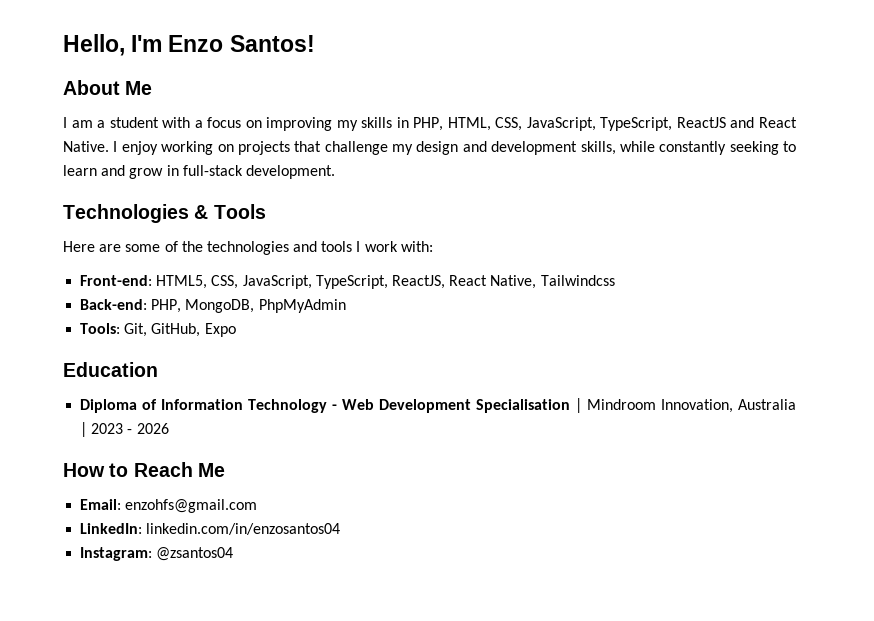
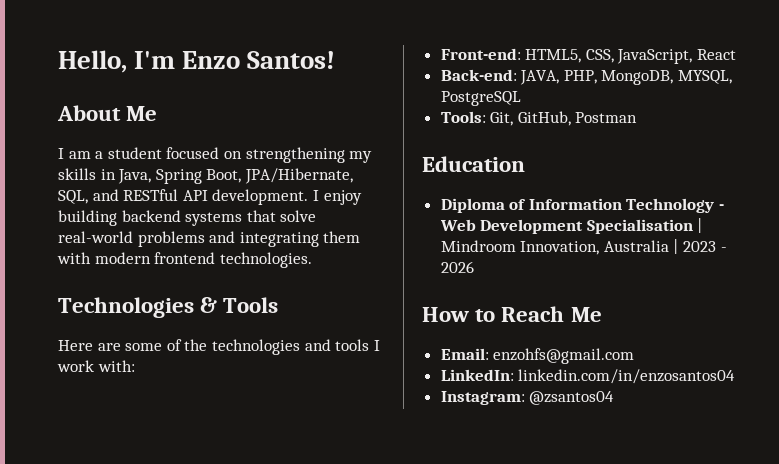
- I am a student with a focus on improving my skills in PHP, HTML, CSS, JavaScript, TypeScript, ReactJS and React Native. I enjoy working on projects that challenge my design and development skills, while constantly seeking to learn and grow in full-stack development.
+ I am a student focused on strengthening my skills in Java, Spring Boot, JPA/Hibernate, SQL, and RESTful API development. I enjoy building backend systems that solve real-world problems and integrating them with modern frontend technologies.
- Front-end: HTML5, CSS, JavaScript, TypeScript, ReactJS, React Native, Tailwindcss
+ Front-end: HTML5, CSS, JavaScript, React
- Back-end: PHP, MongoDB, PhpMyAdmin
+ Back-end: JAVA, PHP, MongoDB, MYSQL, PostgreSQL
- Tools: Git, GitHub, Expo
+ Tools: Git, GitHub, Postman

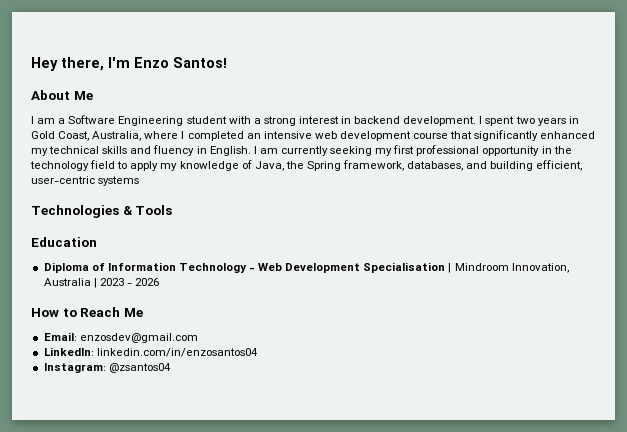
- Hello, I'm Enzo Santos!
+ Hey there, I'm Enzo Santos!
- I am a student focused on strengthening my skills in Java, Spring Boot, JPA/Hibernate, SQL, and RESTful API development. I enjoy building backend systems that solve real-world problems and integrating them with modern frontend technologies.
+ I am a Software Engineering student with a strong interest in backend development. I spent two years in Gold Coast, Australia, where I completed an intensive web development course that significantly enhanced my technical skills and fluency in English. I am currently seeking my first professional opportunity in the technology field to apply my knowledge of Java, the Spring framework, databases, and building efficient, user-centric systems
  Technologies & Tools
- Here are some of the technologies and tools I work with:
- Front-end: HTML5, CSS, JavaScript, React
- Back-end: JAVA, PHP, MongoDB, MYSQL, PostgreSQL
- Tools: Git, GitHub, Postman
- Email: enzohfs@gmail.com
+ Email: enzosdev@gmail.com

